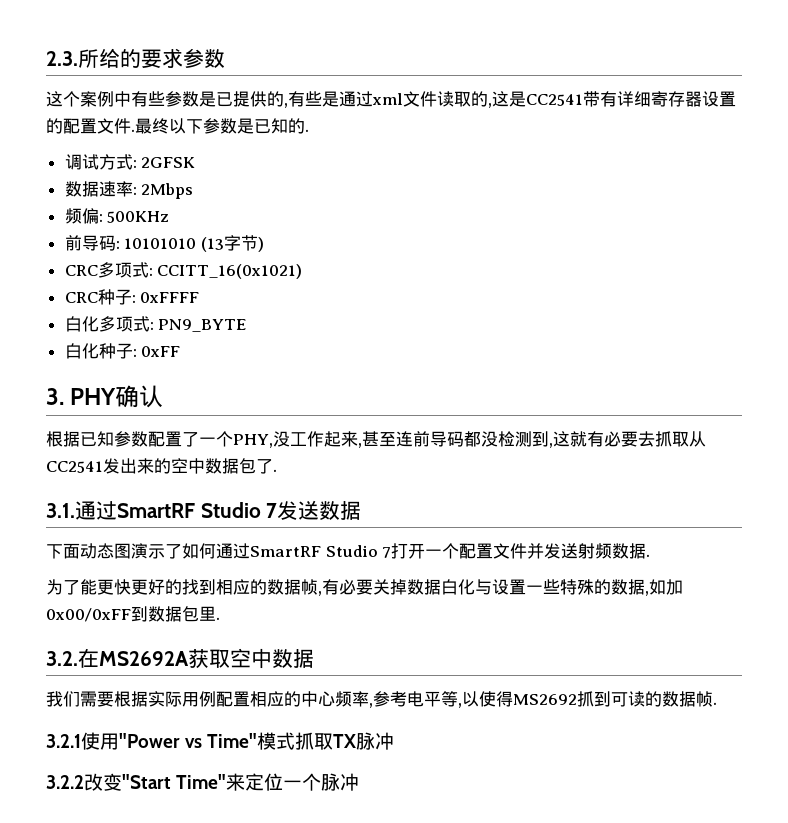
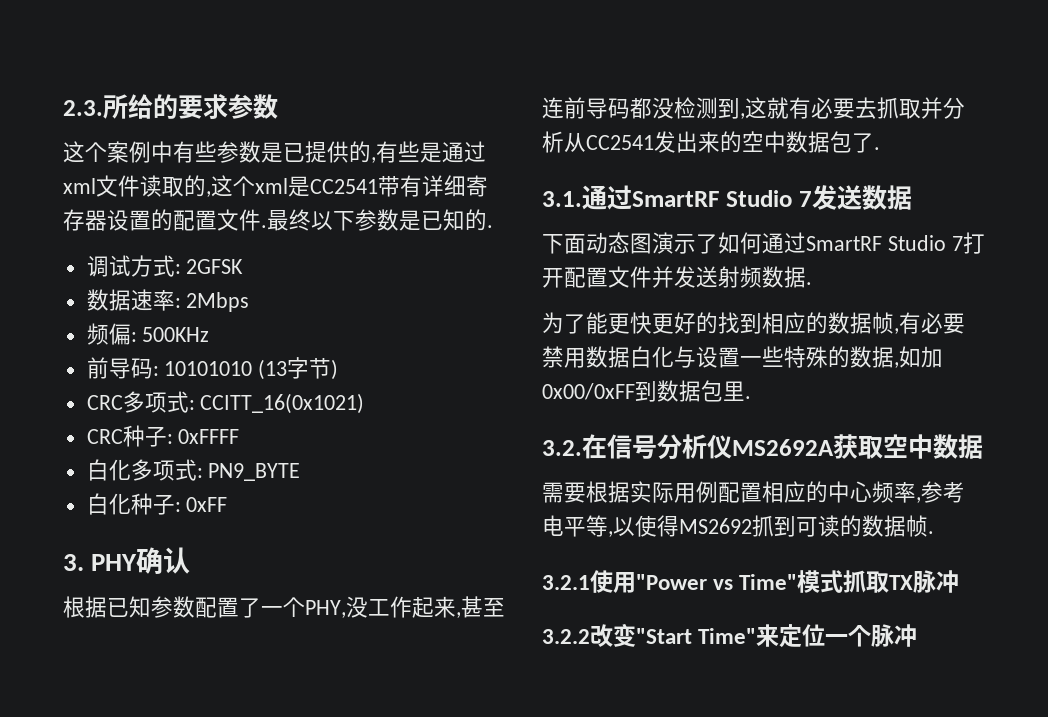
- 这个案例中有些参数是已提供的,有些是通过xml文件读取的,这是CC2541带有详细寄存器设置的配置文件.
+ 这个案例中有些参数是已提供的,有些是通过xml文件读取的,这个xml是CC2541带有详细寄存器设置的配置文件.
- 根据已知参数配置了一个PHY,没工作起来,甚至连前导码都没检测到,这就有必要去抓取从CC2541发出来的空中数据包了.
+ 根据已知参数配置了一个PHY,没工作起来,甚至连前导码都没检测到,这就有必要去抓取并分析从CC2541发出来的空中数据包了.
- 下面动态图演示了如何通过SmartRF Studio 7打开一个配置文件并发送射频数据.
+ 下面动态图演示了如何通过SmartRF Studio 7打开配置文件并发送射频数据.
- 为了能更快更好的找到相应的数据帧,有必要关掉数据白化与设置一些特殊的数据,如加0x00/0xFF到数据包里.
+ 为了能更快更好的找到相应的数据帧,有必要禁用数据白化与设置一些特殊的数据,如加0x00/0xFF到数据包里.
- 3.2.在MS2692A获取空中数据
+ 3.2.在信号分析仪MS2692A获取空中数据
- 我们需要根据实际用例配置相应的中心频率,参考电平等,以使得MS2692抓到可读的数据帧.
+ 需要根据实际用例配置相应的中心频率,参考电平等,以使得MS2692抓到可读的数据帧.

